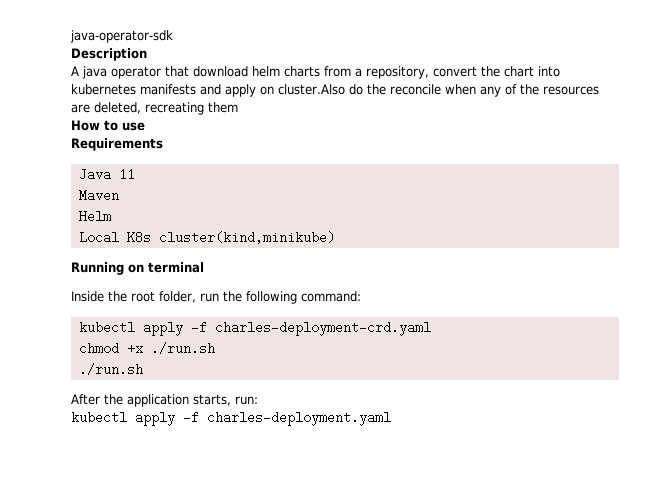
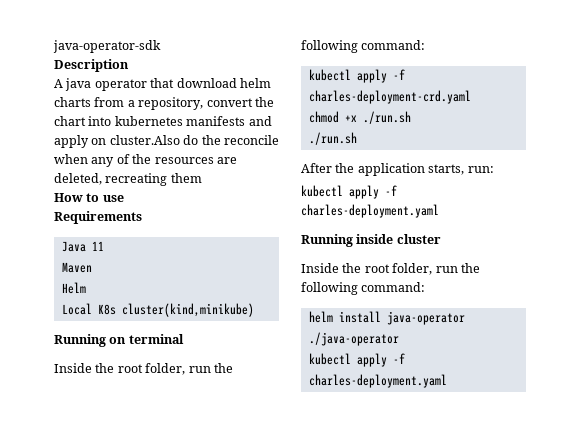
+ Running inside cluster
+ Inside the root folder, run the following command:
+ helm install java-operator ./java-operator
+ kubectl apply -f charles-deployment.yaml

